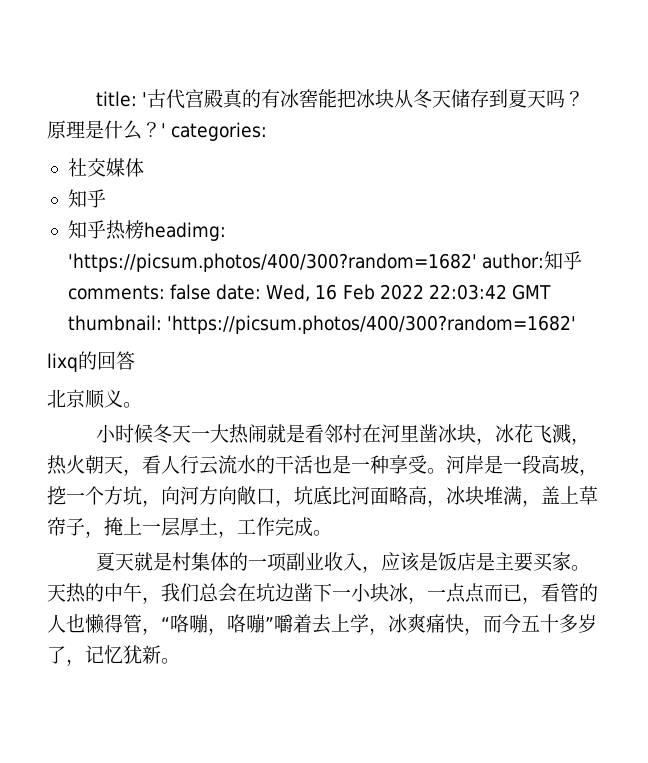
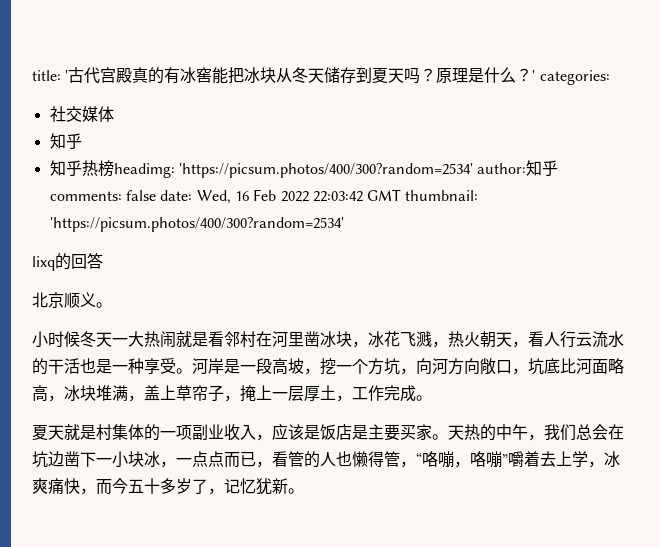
- 知乎热榜headimg: 'https://picsum.photos/400/300?random=1682' author:知乎comments: false date: Wed, 16 Feb 2022 22:03:42 GMT thumbnail: 'https://picsum.photos/400/300?random=1682'
+ 知乎热榜headimg: 'https://picsum.photos/400/300?random=2534' author:知乎comments: false date: Wed, 16 Feb 2022 22:03:42 GMT thumbnail: 'https://picsum.photos/400/300?random=2534'

